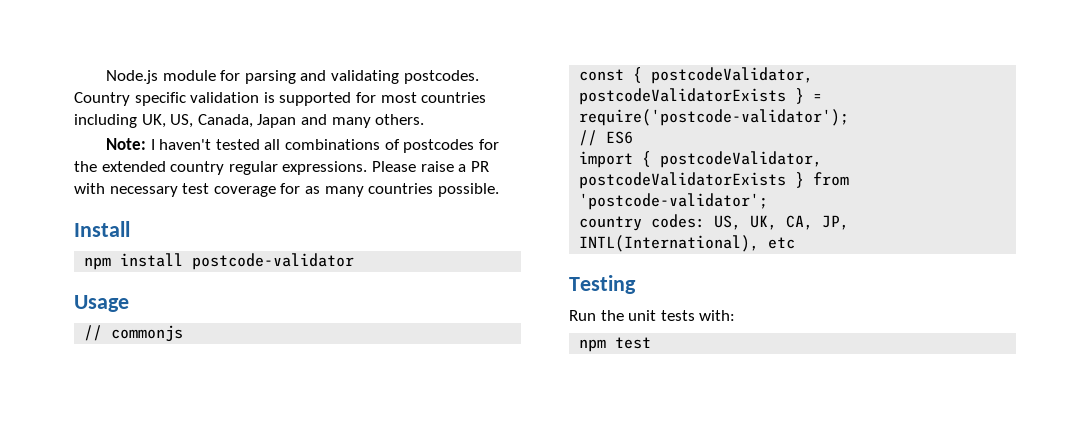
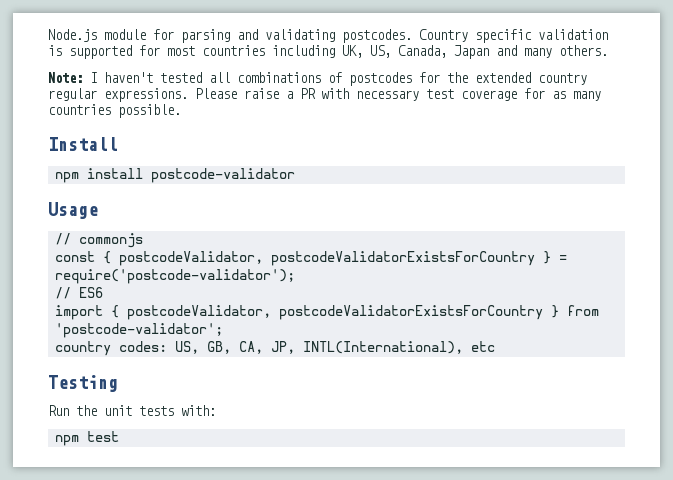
- const { postcodeValidator, postcodeValidatorExists } = require('postcode-validator');
+ const { postcodeValidator, postcodeValidatorExistsForCountry } = require('postcode-validator');
- import { postcodeValidator, postcodeValidatorExists } from 'postcode-validator';
+ import { postcodeValidator, postcodeValidatorExistsForCountry } from 'postcode-validator';
- country codes: US, UK, CA, JP, INTL(International), etc
+ country codes: US, GB, CA, JP, INTL(International), etc

